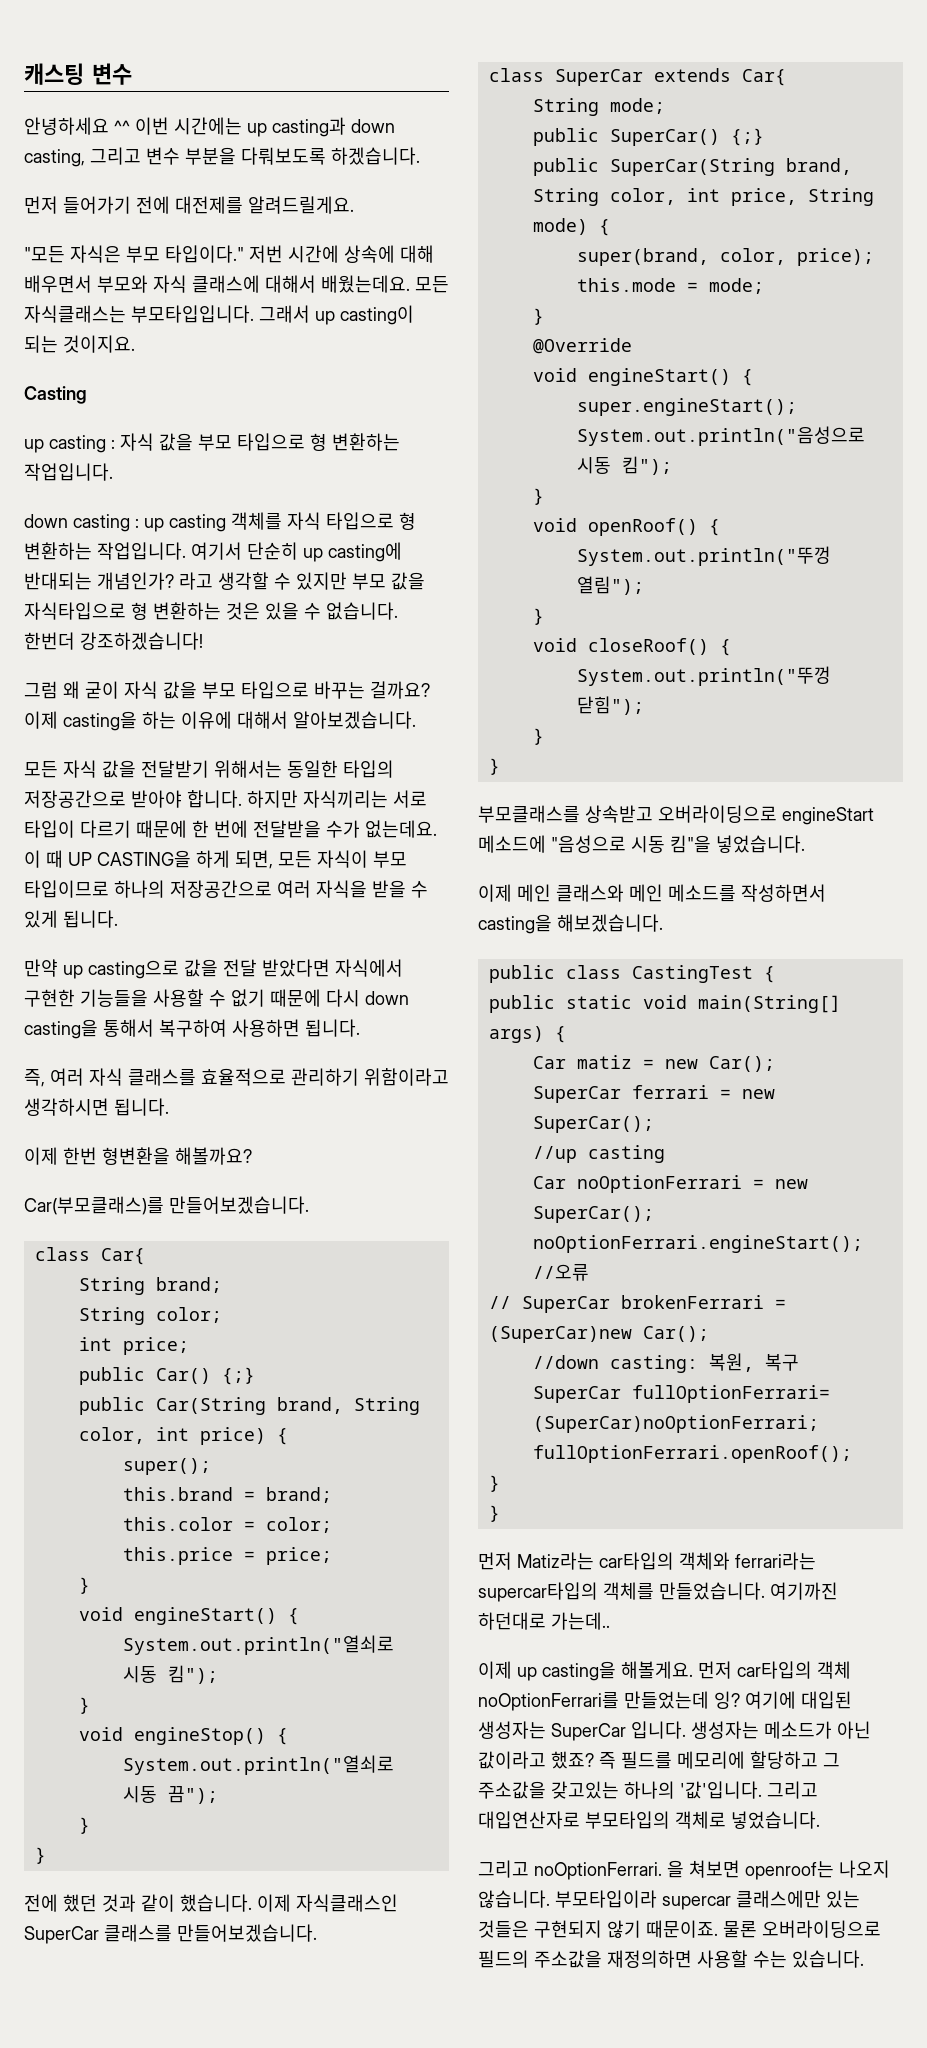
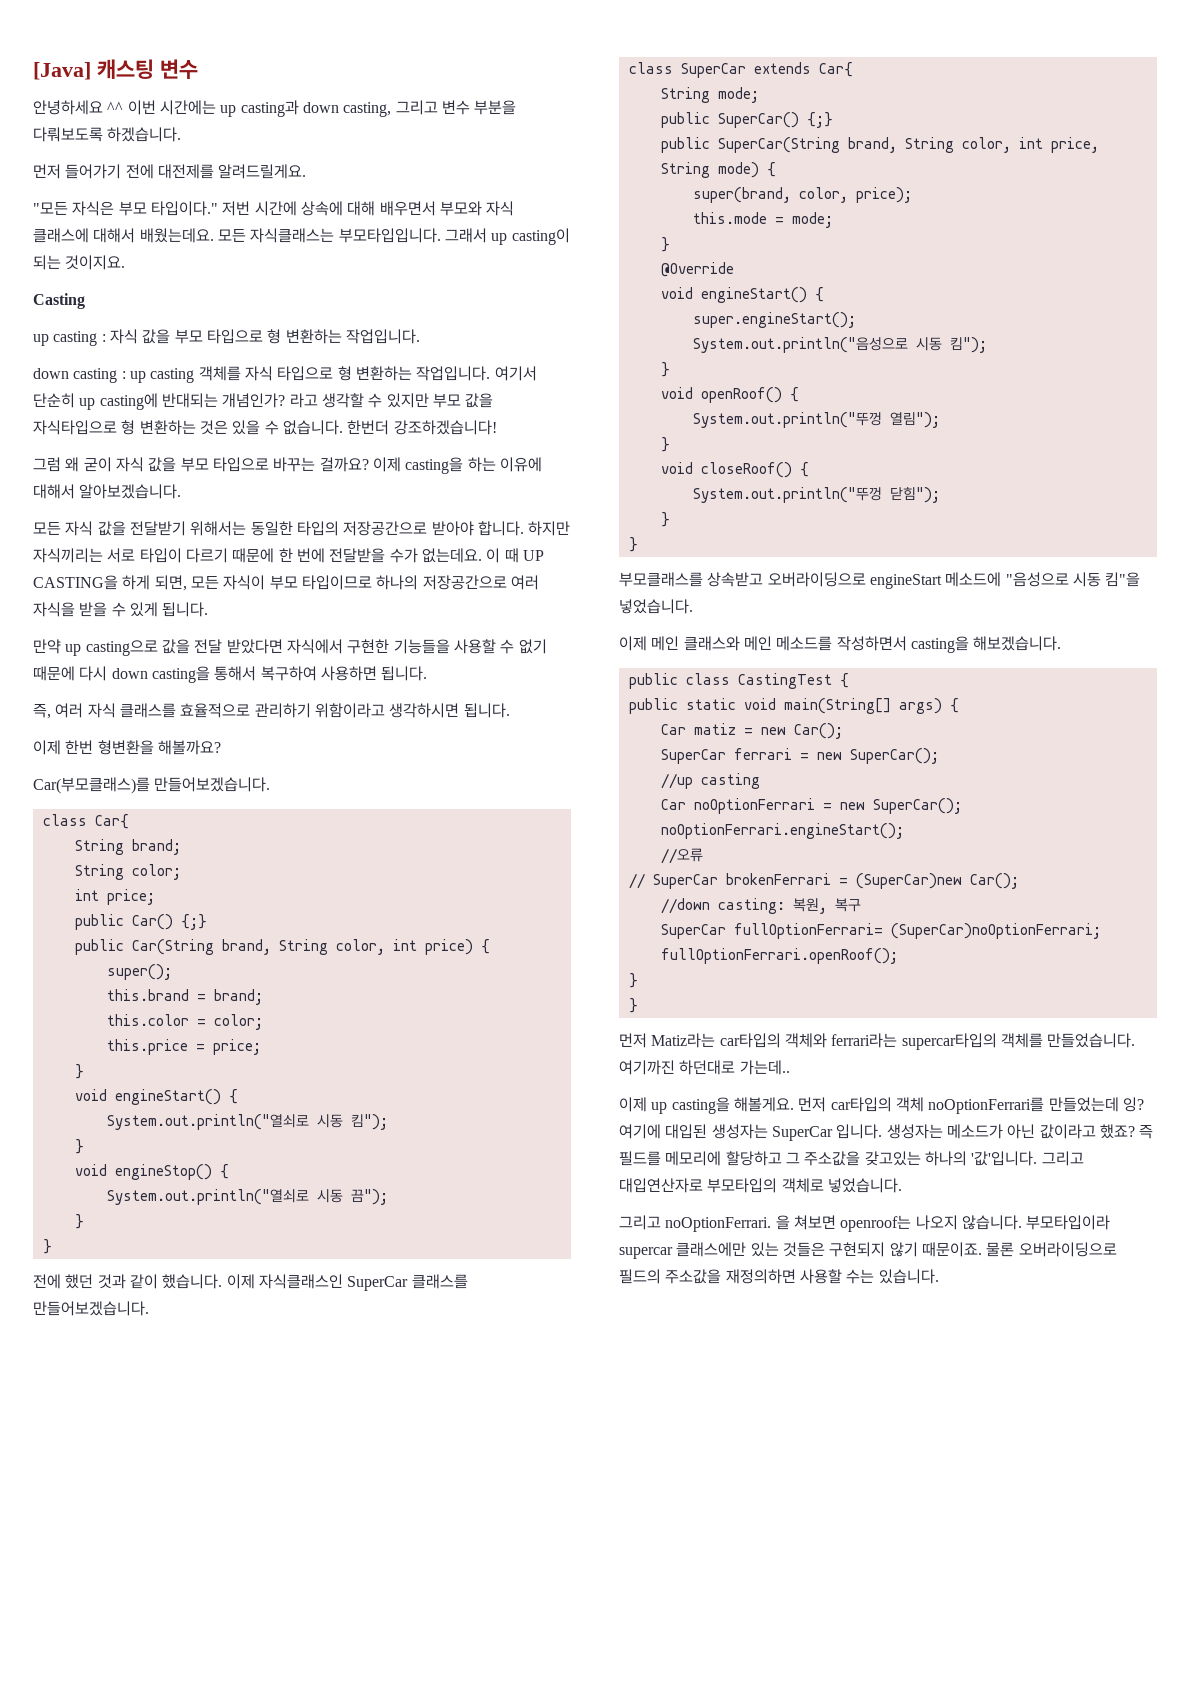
- 캐스팅 변수
+ [Java] 캐스팅 변수

